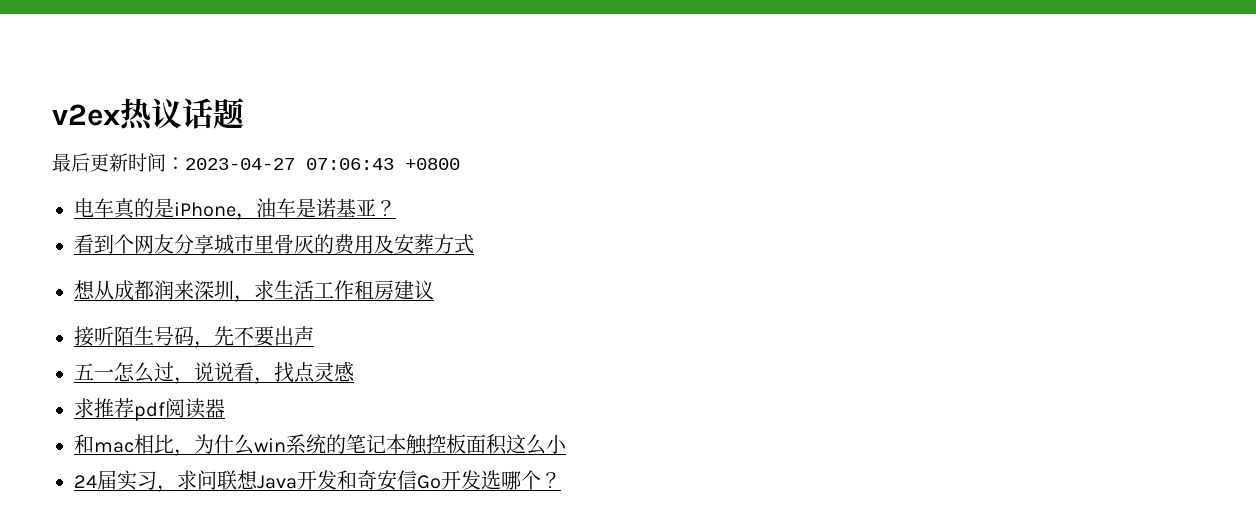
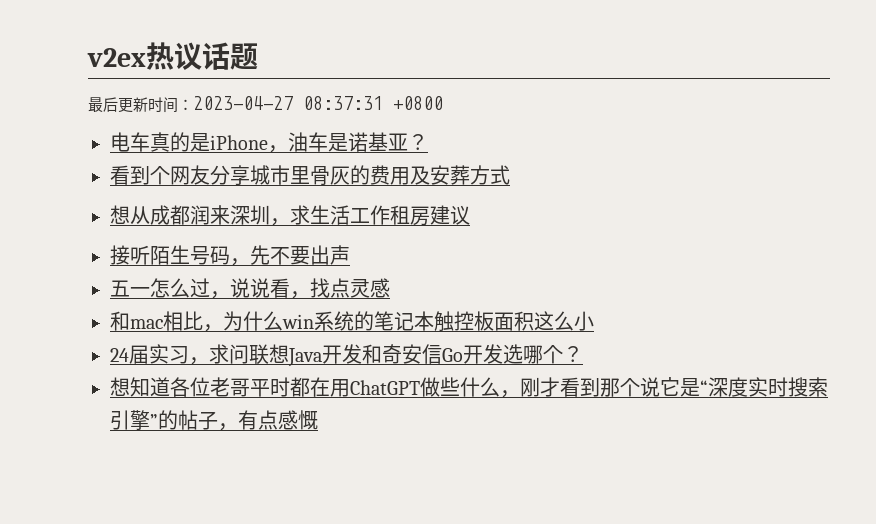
- 最后更新时间：2023-04-27 07:06:43 +0800
+ 最后更新时间：2023-04-27 08:37:31 +0800
- 求推荐pdf阅读器
+ 想知道各位老哥平时都在用ChatGPT做些什么，刚才看到那个说它是“深度实时搜索引擎”的帖子，有点感慨

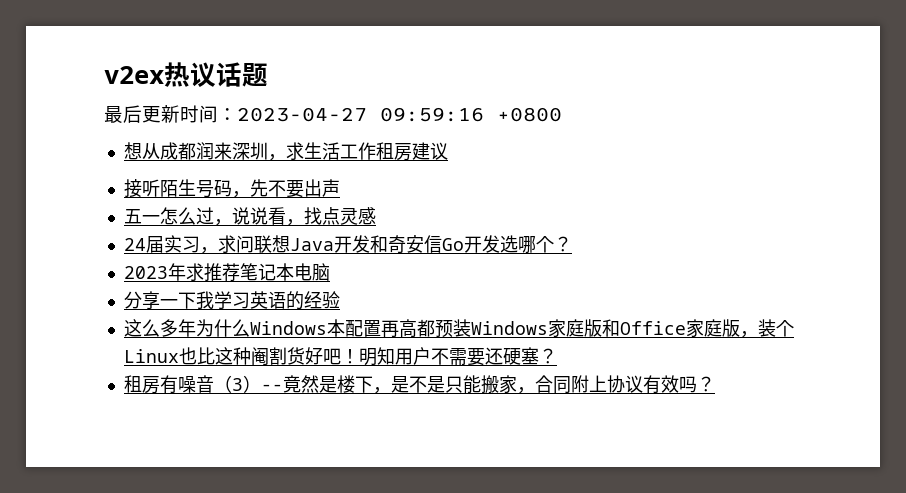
- 最后更新时间：2023-04-27 08:37:31 +0800
+ 最后更新时间：2023-04-27 09:59:16 +0800
- 电车真的是iPhone，油车是诺基亚？
- 看到个网友分享城市里骨灰的费用及安葬方式
- 和mac相比，为什么win系统的笔记本触控板面积这么小
- 想知道各位老哥平时都在用ChatGPT做些什么，刚才看到那个说它是“深度实时搜索引擎”的帖子，有点感慨
+ 2023年求推荐笔记本电脑
+ 分享一下我学习英语的经验
+ 这么多年为什么Windows本配置再高都预装Windows家庭版和Office家庭版，装个Linux也比这种阉割货好吧！明知用户不需要还硬塞？
+ 租房有噪音（3）--竟然是楼下，是不是只能搬家，合同附上协议有效吗？

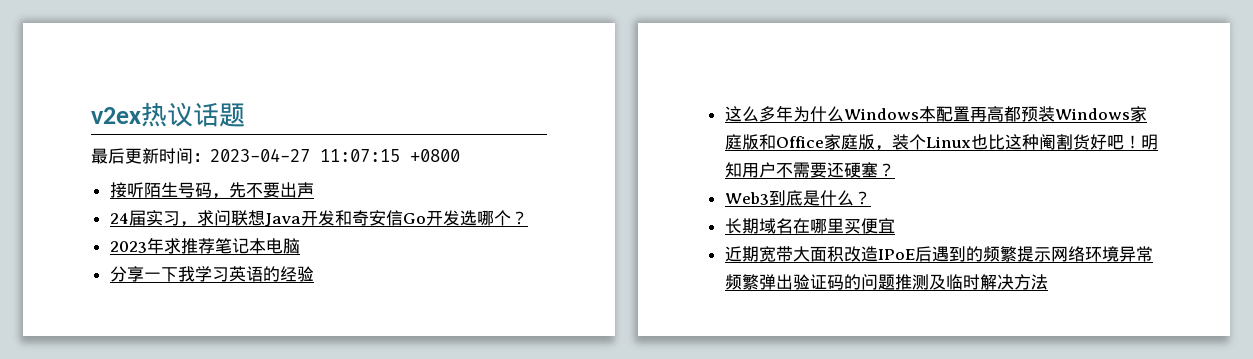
- 最后更新时间：2023-04-27 09:59:16 +0800
+ 最后更新时间：2023-04-27 11:07:15 +0800
- 想从成都润来深圳，求生活工作租房建议
- 五一怎么过，说说看，找点灵感
- 租房有噪音（3）--竟然是楼下，是不是只能搬家，合同附上协议有效吗？
+ Web3到底是什么？
+ 长期域名在哪里买便宜
+ 近期宽带大面积改造IPoE后遇到的频繁提示网络环境异常频繁弹出验证码的问题推测及临时解决方法

